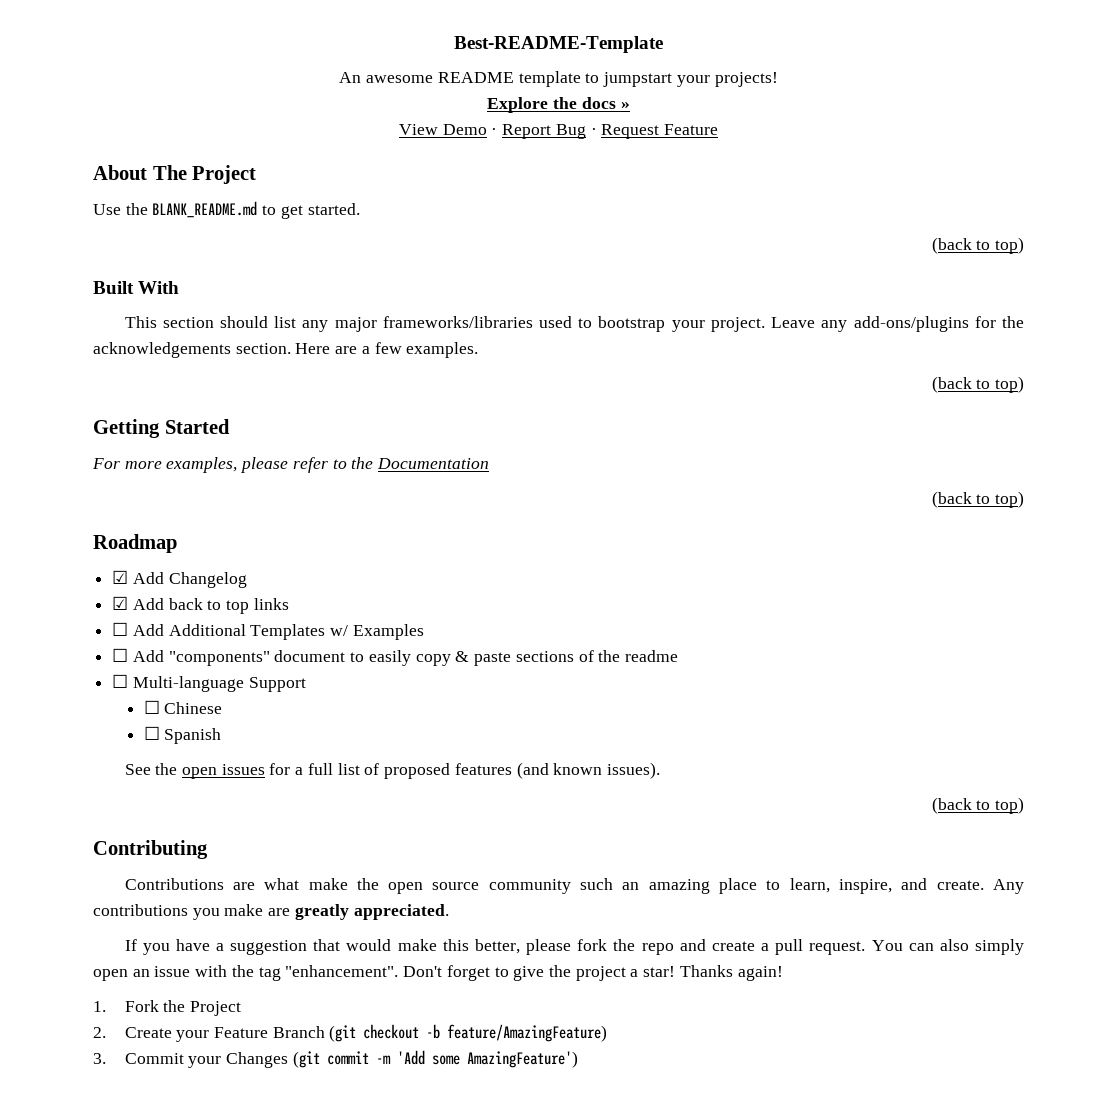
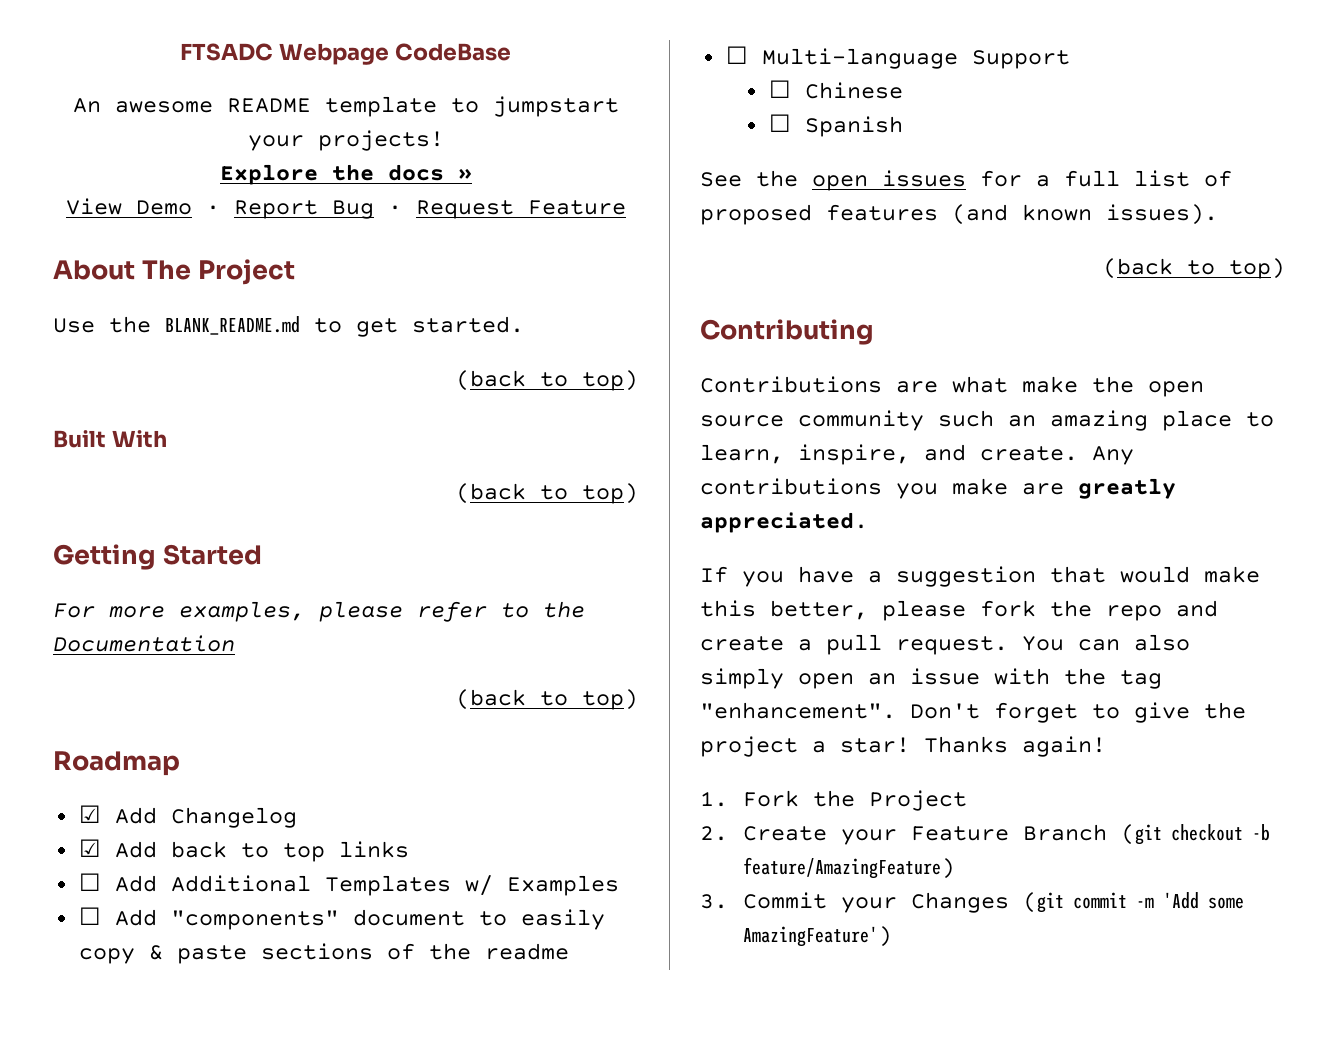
- Best-README-Template
+ FTSADC Webpage CodeBase
- This section should list any major frameworks/libraries used to bootstrap your project. Leave any add-ons/plugins for the acknowledgements section. Here are a few examples.

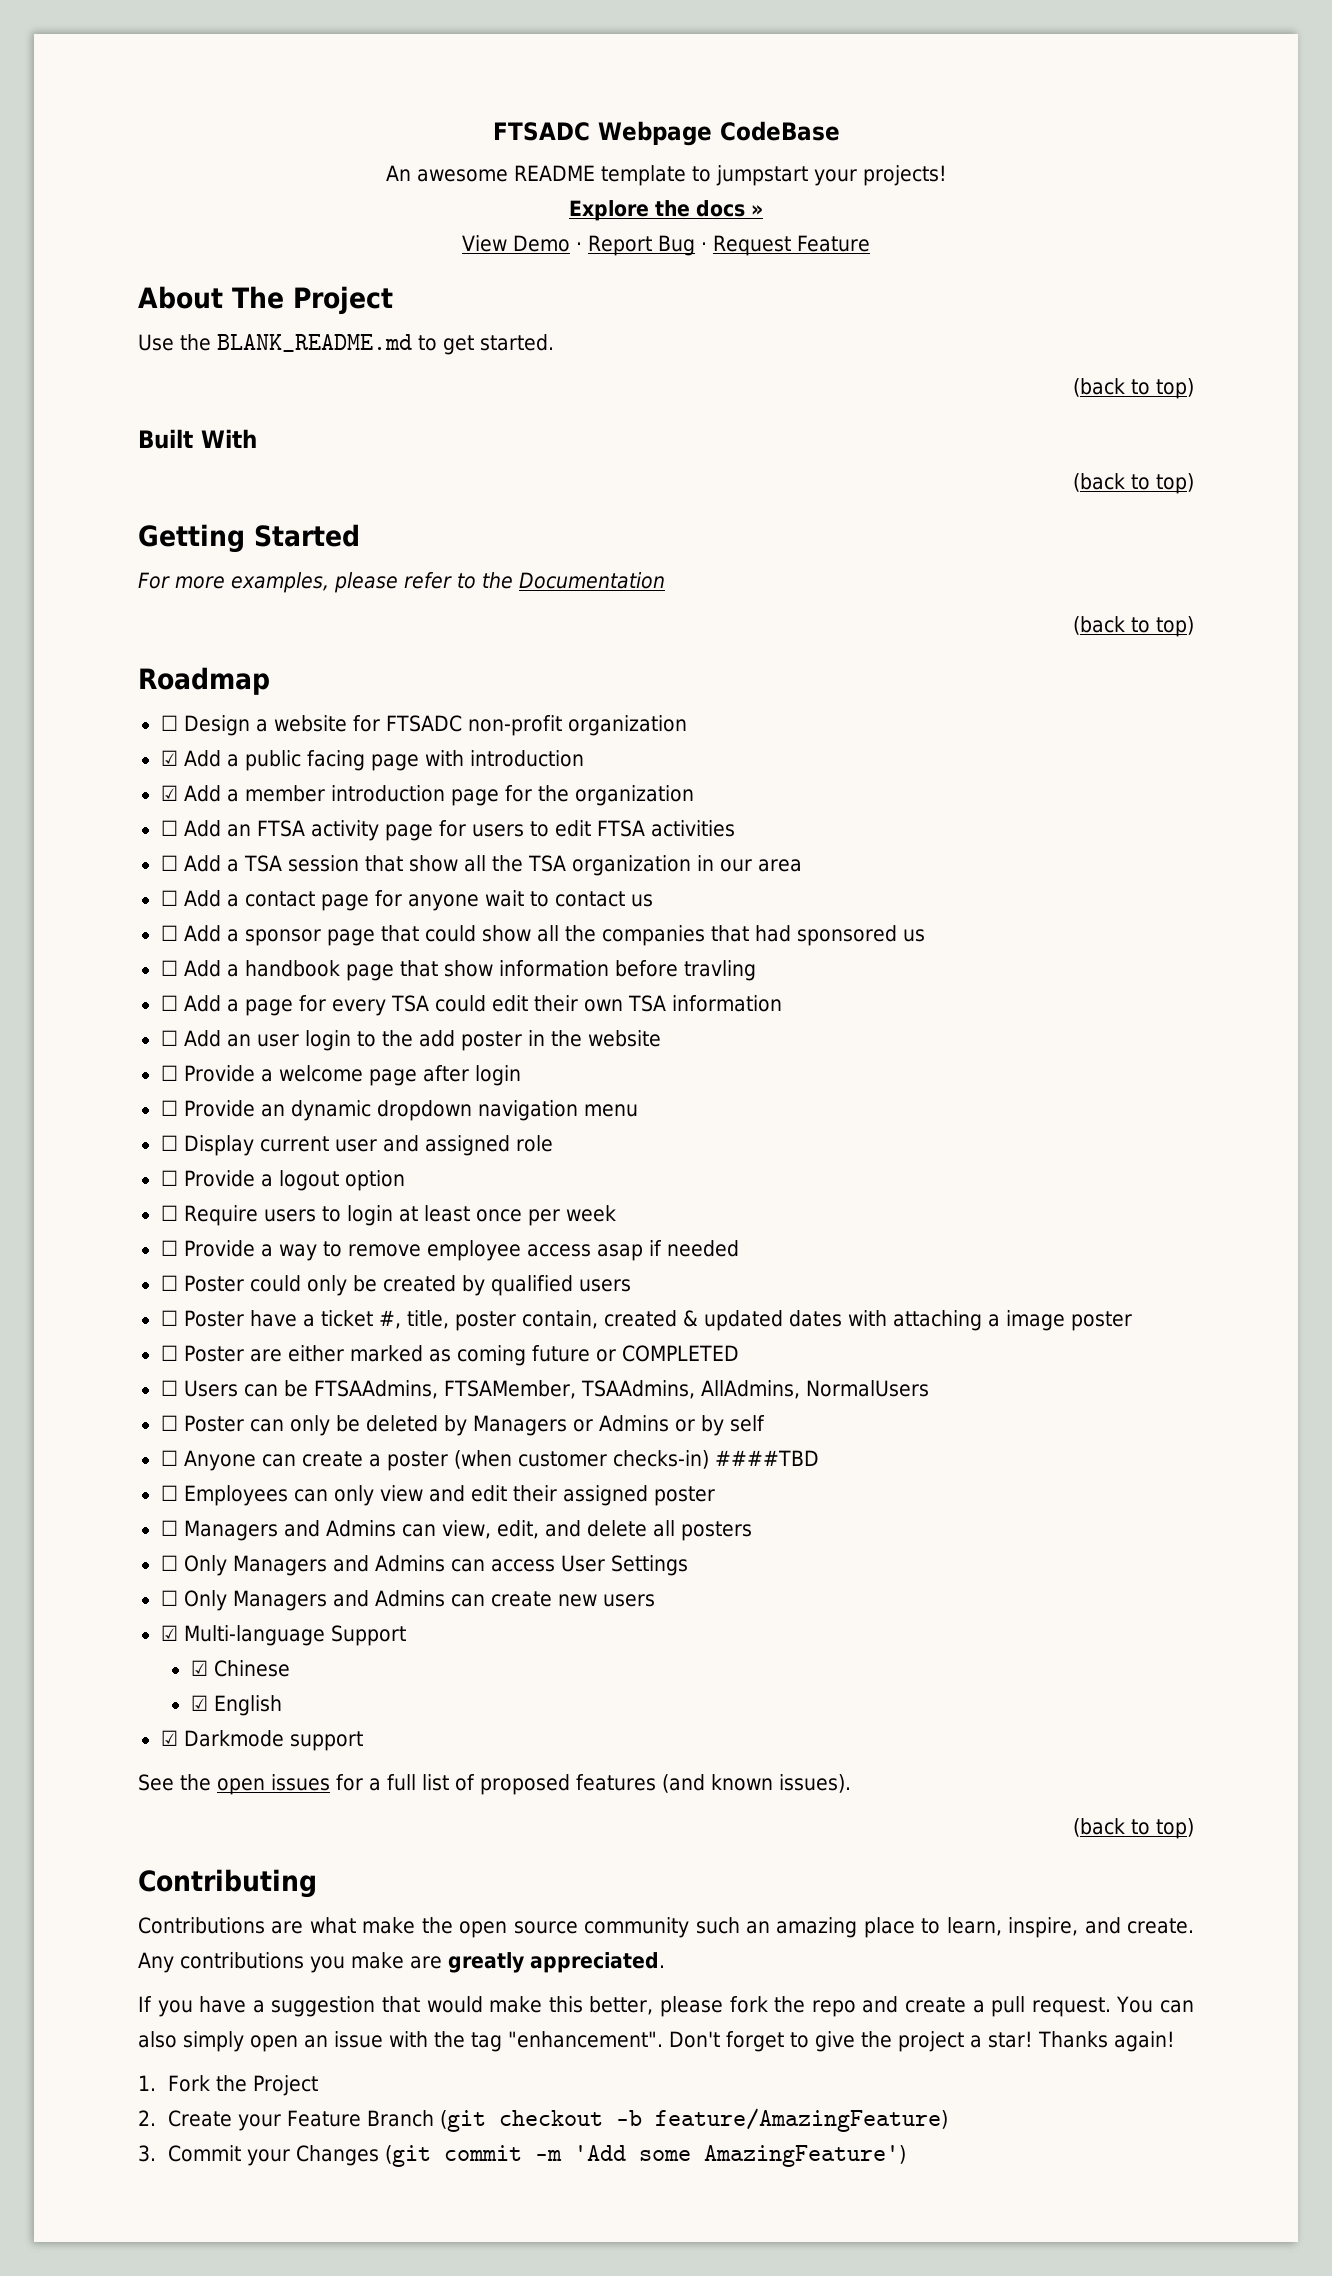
- ☑ Add Changelog
- ☑ Add back to top links
- ☐ Add Additional Templates w/ Examples
- ☐ Add "components" document to easily copy & paste sections of the readme
- ☐ Multi-language Support
+ ☐ Design a website for FTSADC non-profit organization
+ ☑ Add a public facing page with introduction
+ ☑ Add a member introduction page for the organization
+ ☐ Add an FTSA activity page for users to edit FTSA activities
+ ☐ Add a TSA session that show all the TSA organization in our area
+ ☐ Add a contact page for anyone wait to contact us
+ ☐ Add a sponsor page that could show all the companies that had sponsored us
+ ☐ Add a handbook page that show information before travling
+ ☐ Add a page for every TSA could edit their own TSA information
+ ☐ Add an user login to the add poster in the website
+ ☐ Provide a welcome page after login
+ ☐ Provide an dynamic dropdown navigation menu
+ ☐ Display current user and assigned role
+ ☐ Provide a logout option
+ ☐ Require users to login at least once per week
+ ☐ Provide a way to remove employee access asap if needed
+ ☐ Poster could only be created by qualified users
+ ☐ Poster have a ticket #, title, poster contain, created & updated dates with attaching a image poster
+ ☐ Poster are either marked as coming future or COMPLETED
+ ☐ Users can be FTSAAdmins, FTSAMember, TSAAdmins, AllAdmins, NormalUsers
+ ☐ Poster can only be deleted by Managers or Admins or by self
+ ☐ Anyone can create a poster (when customer checks-in) ####TBD
+ ☐ Employees can only view and edit their assigned poster
+ ☐ Managers and Admins can view, edit, and delete all posters
+ ☐ Only Managers and Admins can access User Settings
+ ☐ Only Managers and Admins can create new users
+ ☑ Multi-language Support
- ☐ Chinese
+ ☑ Chinese
- ☐ Spanish
+ ☑ English
+ ☑ Darkmode support

